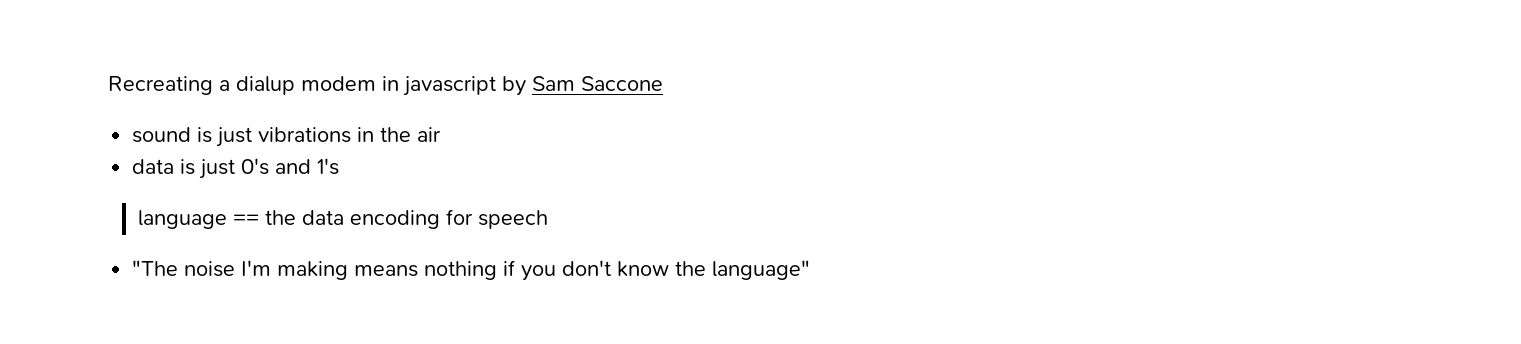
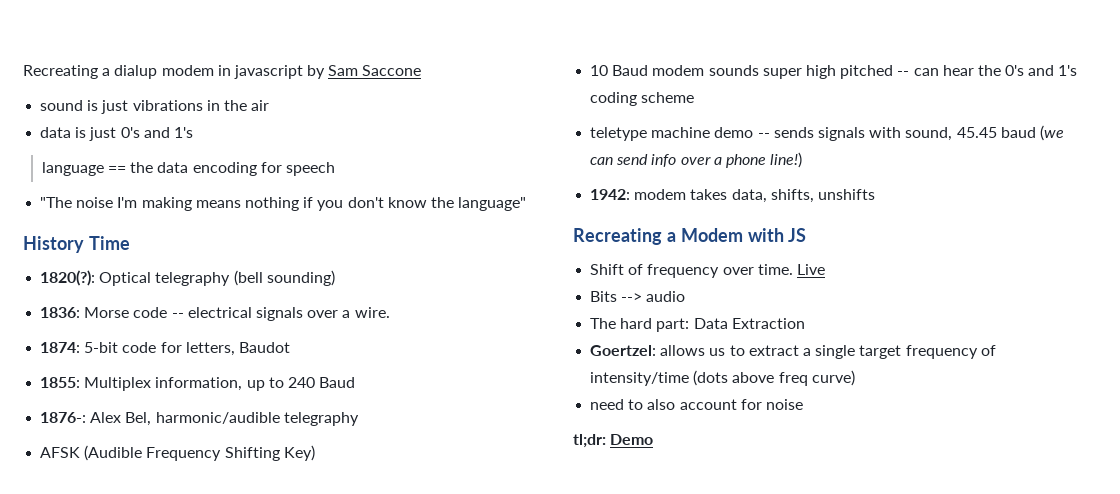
+ History Time
+ 1820(?): Optical telegraphy (bell sounding)
+ 1836: Morse code -- electrical signals over a wire.
+ 1874: 5-bit code for letters, Baudot
+ 1855: Multiplex information, up to 240 Baud
+ 1876-: Alex Bel, harmonic/audible telegraphy
+ AFSK (Audible Frequency Shifting Key)
+ 10 Baud modem sounds super high pitched -- can hear the 0's and 1's coding scheme
+ teletype machine demo -- sends signals with sound, 45.45 baud (we can send info over a phone line!)
+ 1942: modem takes data, shifts, unshifts
+ Recreating a Modem with JS
+ Shift of frequency over time. Live
+ Bits --> audio
+ The hard part: Data Extraction
+ Goertzel: allows us to extract a single target frequency of intensity/time (dots above freq curve)
+ need to also account for noise
+ tl;dr: Demo

